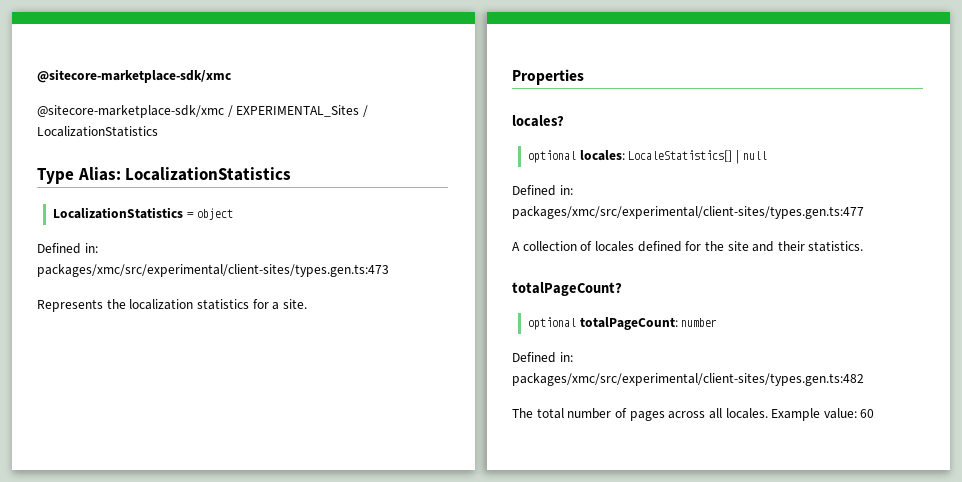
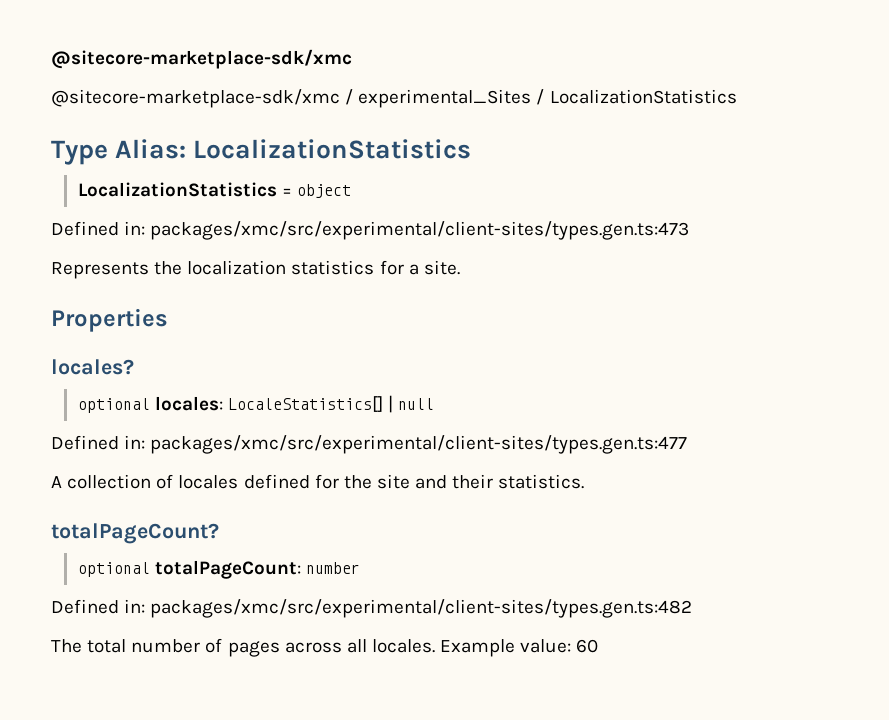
- @sitecore-marketplace-sdk/xmc / EXPERIMENTAL_Sites / LocalizationStatistics
+ @sitecore-marketplace-sdk/xmc / experimental_Sites / LocalizationStatistics

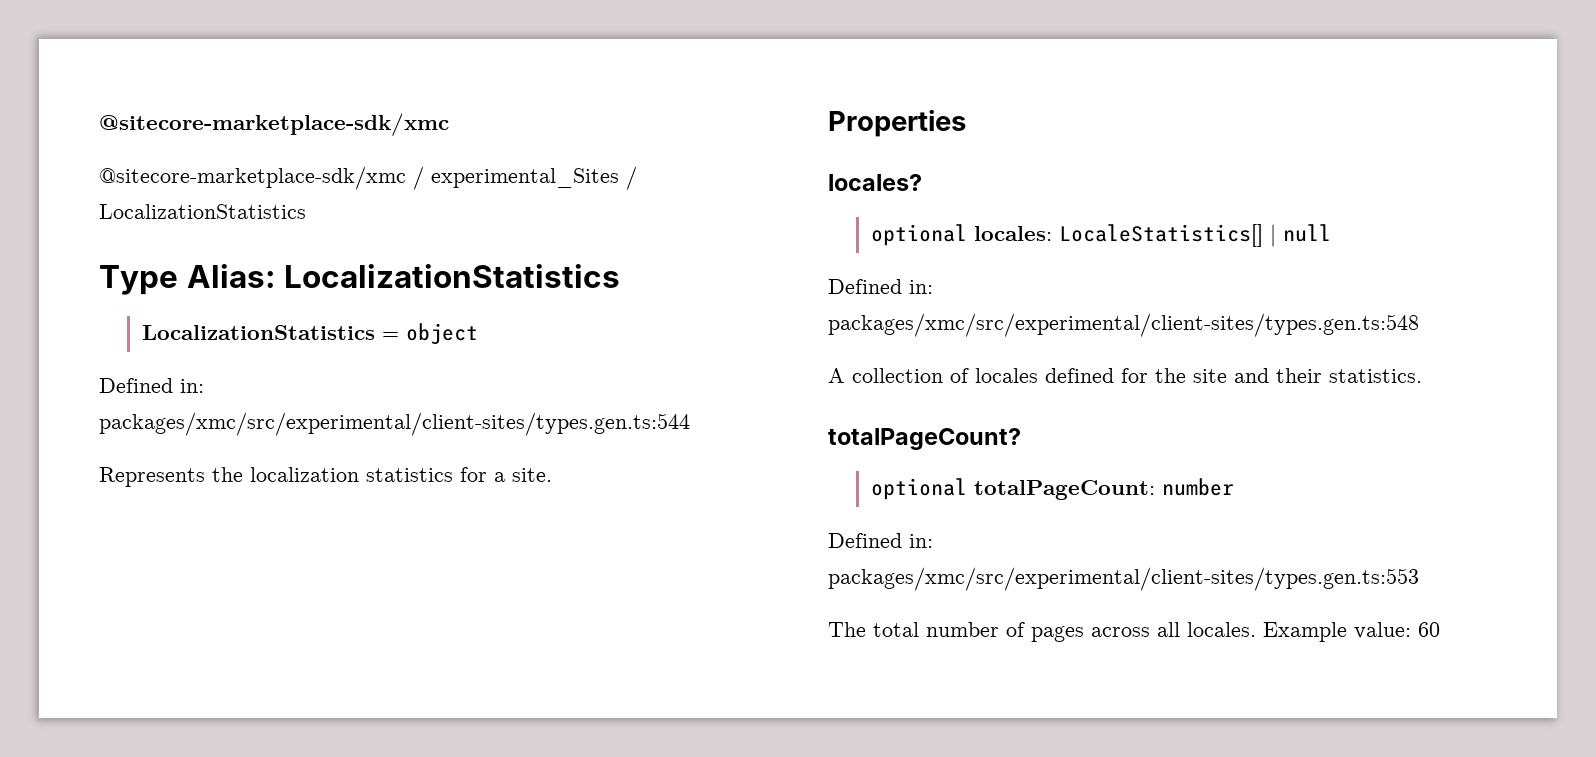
- Defined in: packages/xmc/src/experimental/client-sites/types.gen.ts:473
+ Defined in: packages/xmc/src/experimental/client-sites/types.gen.ts:544
- Defined in: packages/xmc/src/experimental/client-sites/types.gen.ts:477
+ Defined in: packages/xmc/src/experimental/client-sites/types.gen.ts:548
- Defined in: packages/xmc/src/experimental/client-sites/types.gen.ts:482
+ Defined in: packages/xmc/src/experimental/client-sites/types.gen.ts:553

